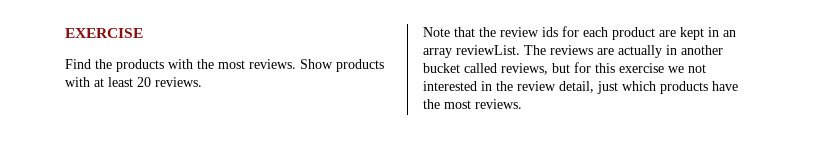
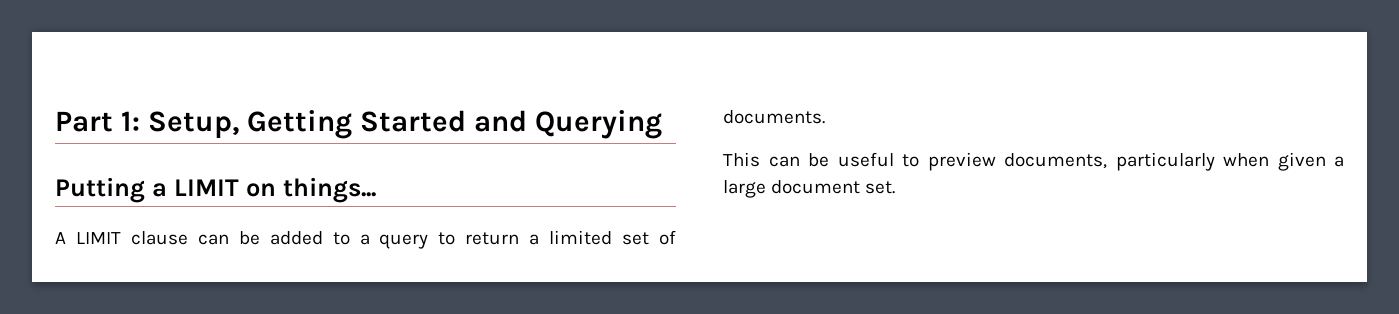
- EXERCISE
- Find the products with the most reviews. Show products with at least 20 reviews.
- Note that the review ids for each product are kept in an array reviewList. The reviews are actually in another bucket called reviews, but for this exercise we not interested in the review detail, just which products have the most reviews.
+ Part 1: Setup, Getting Started and Querying
+ Putting a LIMIT on things...
+ A LIMIT clause can be added to a query to return a limited set of documents.
+ This can be useful to preview documents, particularly when given a large document set.

